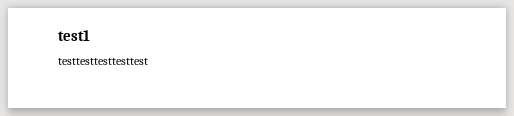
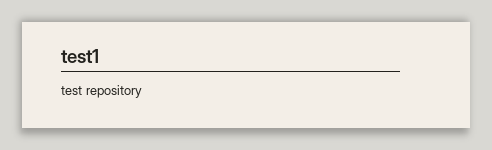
- testtesttesttesttest
+ test repository

